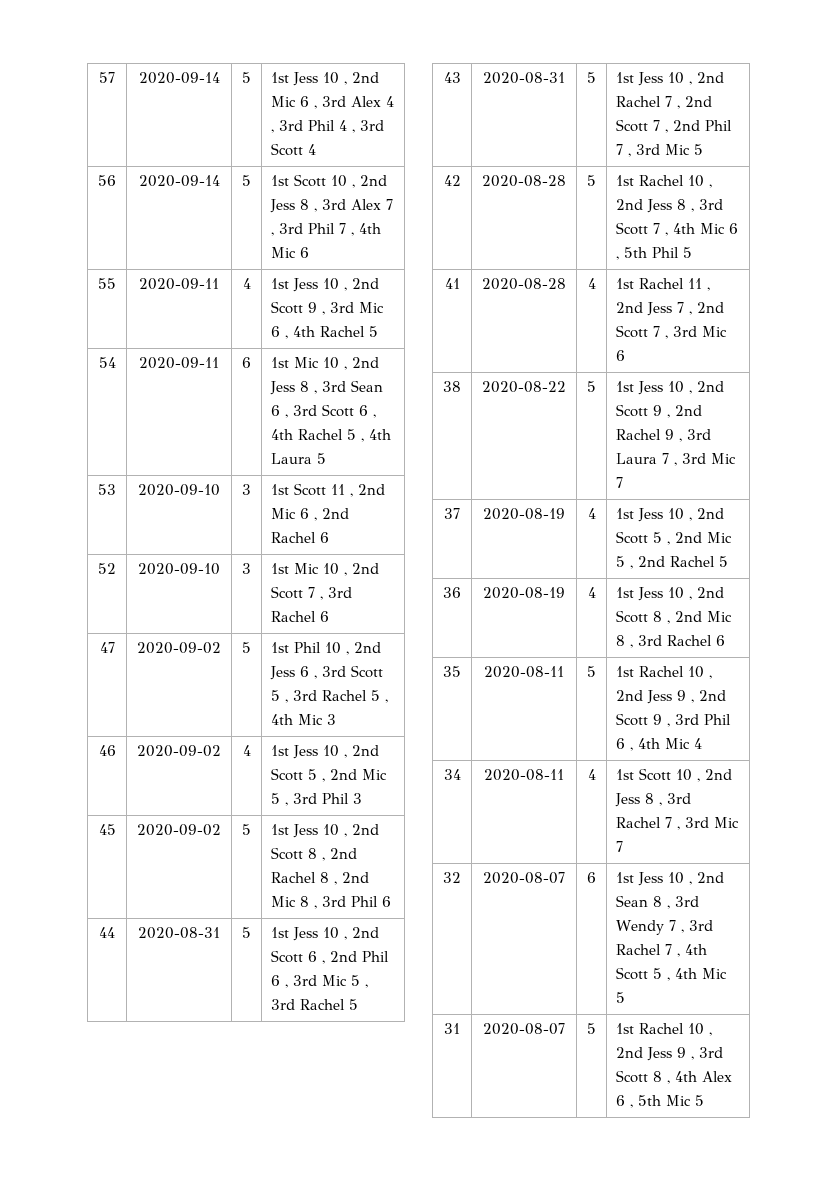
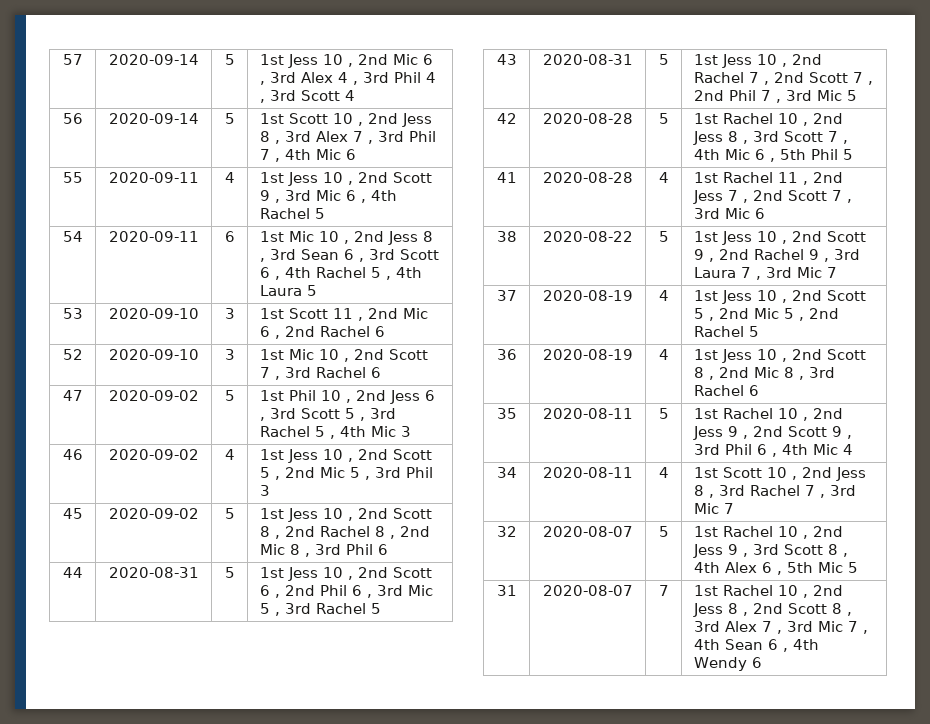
- 32 | 2020-08-07 | 6 | 1st Jess 10 , 2nd Sean 8 , 3rd Wendy 7 , 3rd Rachel 7 , 4th Scott 5 , 4th Mic 5
- 31 | 2020-08-07 | 5 | 1st Rachel 10 , 2nd Jess 9 , 3rd Scott 8 , 4th Alex 6 , 5th Mic 5
+ 32 | 2020-08-07 | 5 | 1st Rachel 10 , 2nd Jess 9 , 3rd Scott 8 , 4th Alex 6 , 5th Mic 5
+ 31 | 2020-08-07 | 7 | 1st Rachel 10 , 2nd Jess 8 , 2nd Scott 8 , 3rd Alex 7 , 3rd Mic 7 , 4th Sean 6 , 4th Wendy 6

